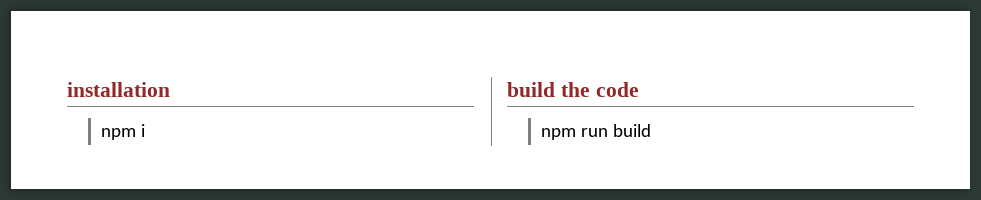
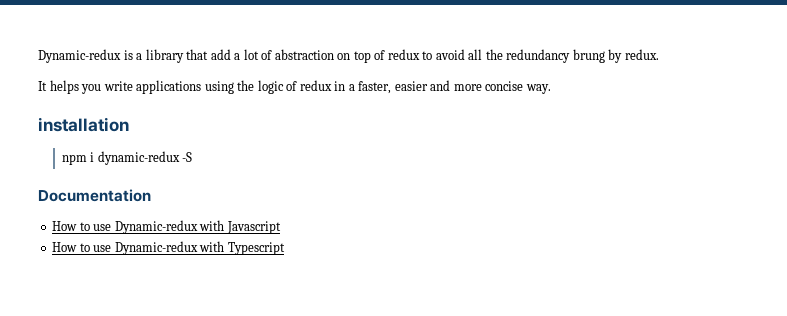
+ Dynamic-redux is a library that add a lot of abstraction on top of redux to avoid all the redundancy brung by redux.
+ It helps you write applications using the logic of redux in a faster, easier and more concise way.
  installation
- npm i
- build the code
- npm run build
+ npm i dynamic-redux -S
+ Documentation
+ How to use Dynamic-redux with Javascript
+ How to use Dynamic-redux with Typescript

